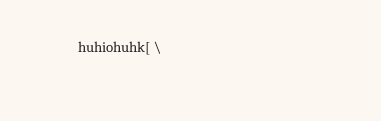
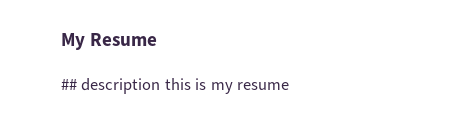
- huhiohuhk[ \
+ My Resume
+ ## description this is my resume

